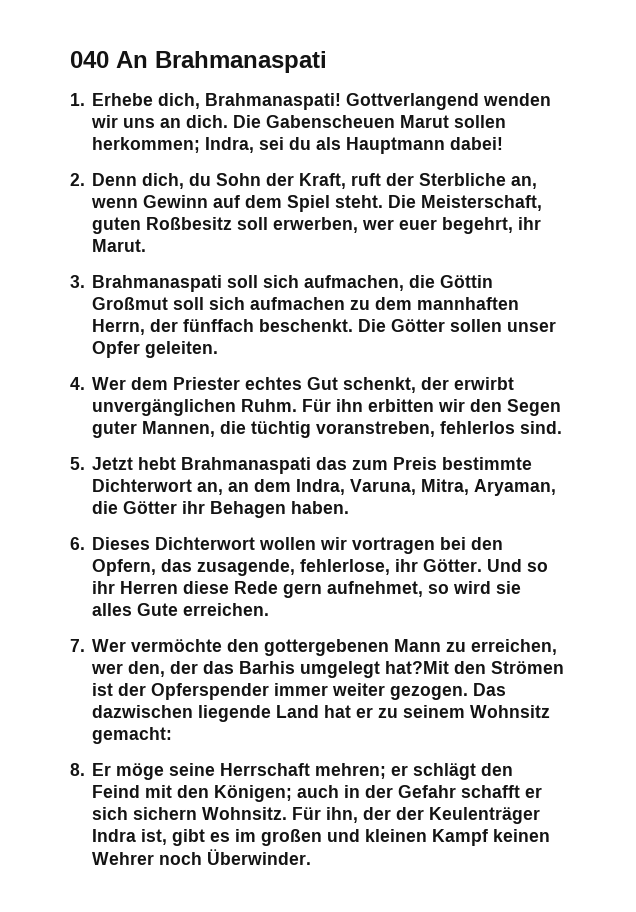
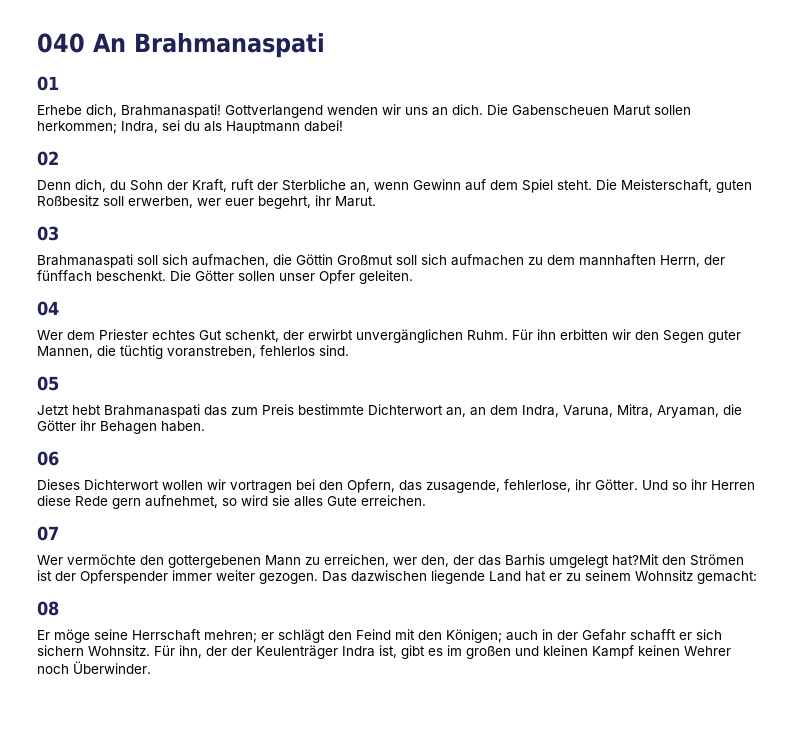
- 1. Erhebe dich, Brahmanaspati!
+ 01
+ Erhebe dich, Brahmanaspati!
- 2. Denn dich, du Sohn der Kraft, ruft der Sterbliche an, wenn Gewinn auf dem Spiel steht.
+ 02
+ Denn dich, du Sohn der Kraft, ruft der Sterbliche an, wenn Gewinn auf dem Spiel steht.
- 3. Brahmanaspati soll sich aufmachen, die Göttin Großmut soll sich aufmachen zu dem mannhaften Herrn, der fünffach beschenkt.
+ 03
+ Brahmanaspati soll sich aufmachen, die Göttin Großmut soll sich aufmachen zu dem mannhaften Herrn, der fünffach beschenkt.
- 4. Wer dem Priester echtes Gut schenkt, der erwirbt unvergänglichen Ruhm.
+ 04
+ Wer dem Priester echtes Gut schenkt, der erwirbt unvergänglichen Ruhm.
- 5. Jetzt hebt Brahmanaspati das zum Preis bestimmte Dichterwort an, an dem Indra, Varuna, Mitra, Aryaman, die Götter ihr Behagen haben.
+ 05
+ Jetzt hebt Brahmanaspati das zum Preis bestimmte Dichterwort an, an dem Indra, Varuna, Mitra, Aryaman, die Götter ihr Behagen haben.
- 6. Dieses Dichterwort wollen wir vortragen bei den Opfern, das zusagende, fehlerlose, ihr Götter.
+ 06
+ Dieses Dichterwort wollen wir vortragen bei den Opfern, das zusagende, fehlerlose, ihr Götter.
- 7. Wer vermöchte den gottergebenen Mann zu erreichen, wer den, der das Barhis umgelegt hat?Mit den Strömen ist der Opferspender immer weiter gezogen.
+ 07
+ Wer vermöchte den gottergebenen Mann zu erreichen, wer den, der das Barhis umgelegt hat?Mit den Strömen ist der Opferspender immer weiter gezogen.
- 8. Er möge seine Herrschaft mehren; er schlägt den Feind mit den Königen; auch in der Gefahr schafft er sich sichern Wohnsitz.
+ 08
+ Er möge seine Herrschaft mehren; er schlägt den Feind mit den Königen; auch in der Gefahr schafft er sich sichern Wohnsitz.

